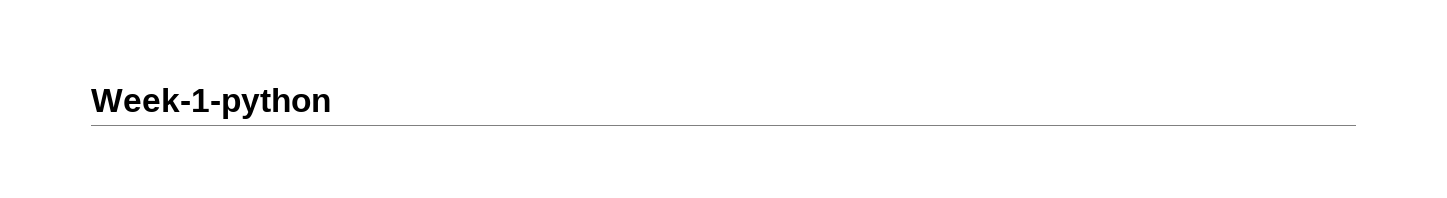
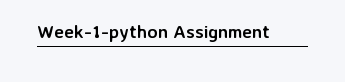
- Week-1-python
+ Week-1-python Assignment

